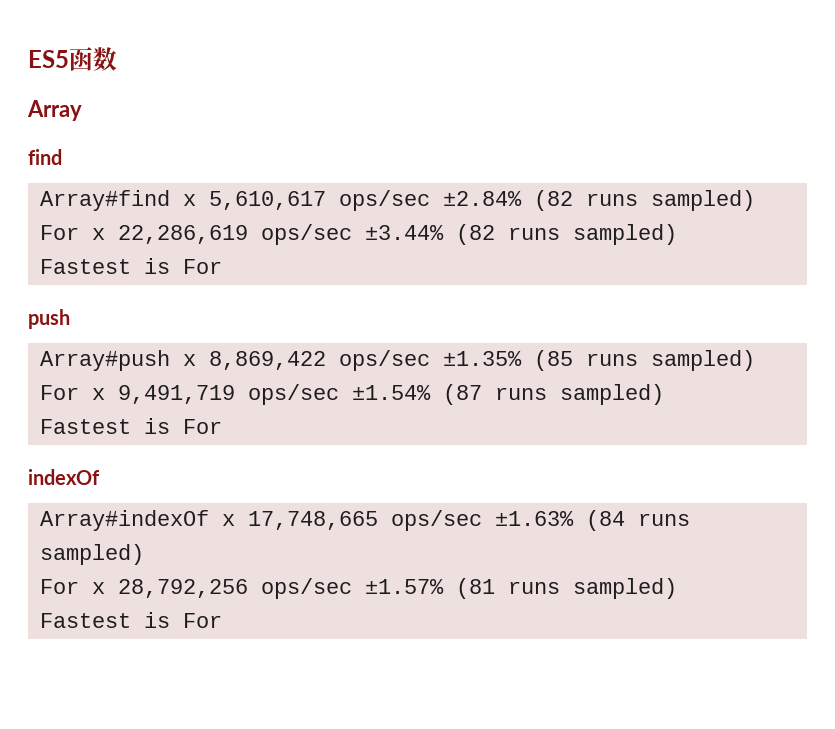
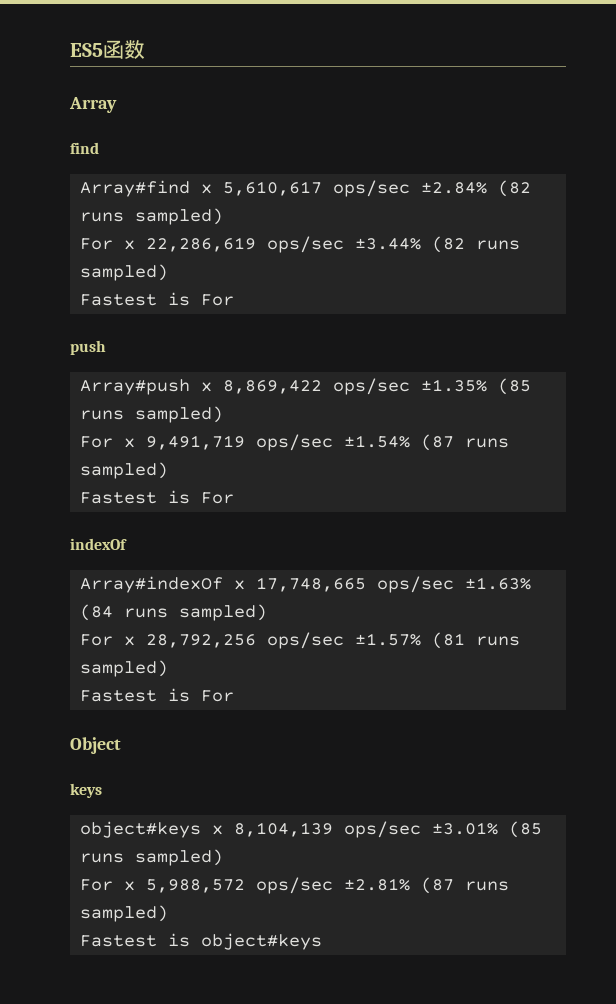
+ Object
+ keys
+ object#keys x 8,104,139 ops/sec ±3.01% (85 runs sampled)
+ For x 5,988,572 ops/sec ±2.81% (87 runs sampled)
+ Fastest is object#keys

